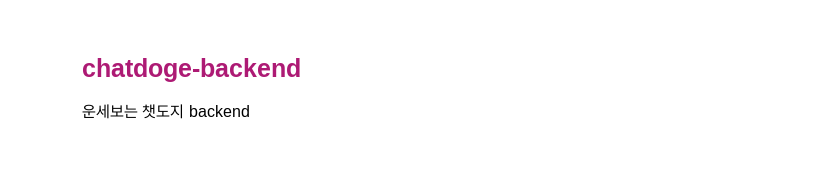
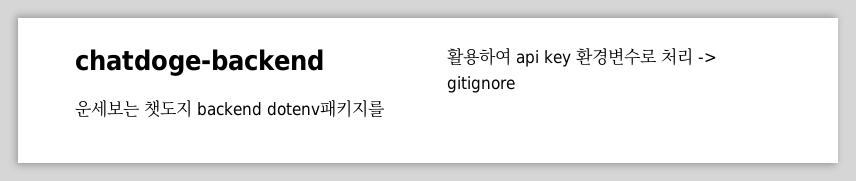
- 운세보는 챗도지 backend
+ 운세보는 챗도지 backend dotenv패키지를 활용하여 api key 환경변수로 처리 -> gitignore

